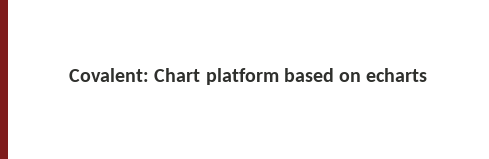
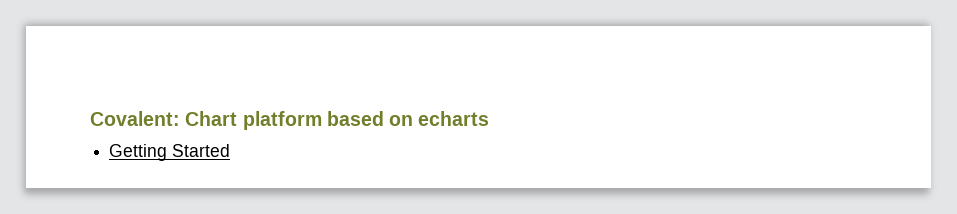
+ Getting Started

